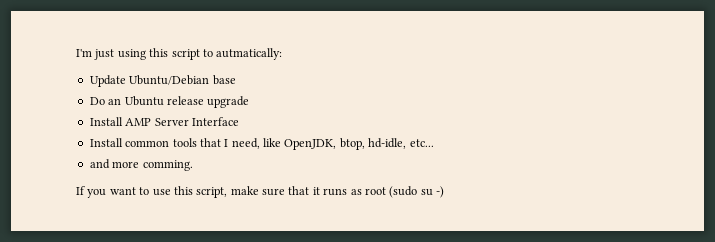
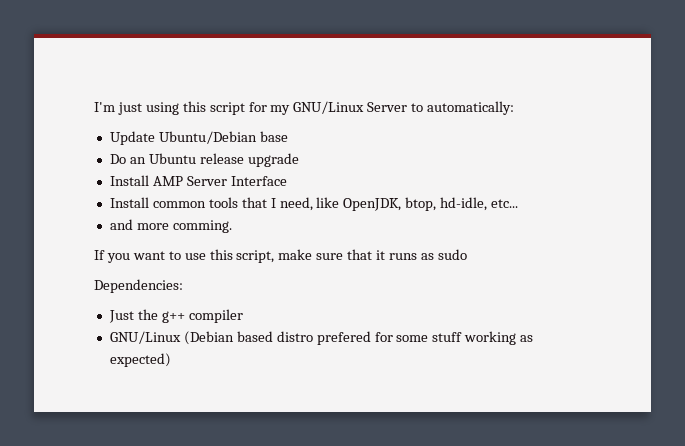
- I'm just using this script to autmatically:
+ I'm just using this script for my GNU/Linux Server to automatically:
- If you want to use this script, make sure that it runs as root (sudo su -)
+ If you want to use this script, make sure that it runs as sudo
+ Dependencies:
+ Just the g++ compiler
+ GNU/Linux (Debian based distro prefered for some stuff working as expected)

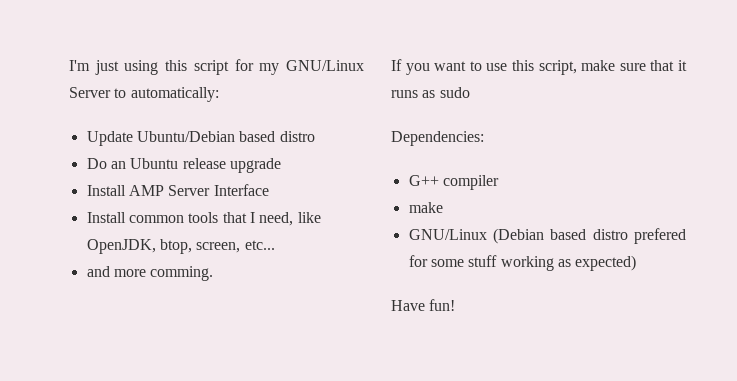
- Update Ubuntu/Debian base
+ Update Ubuntu/Debian based distro
- Install common tools that I need, like OpenJDK, btop, hd-idle, etc...
+ Install common tools that I need, like OpenJDK, btop, screen, etc...
- Just the g++ compiler
+ G++ compiler
+ make
+ Have fun!

